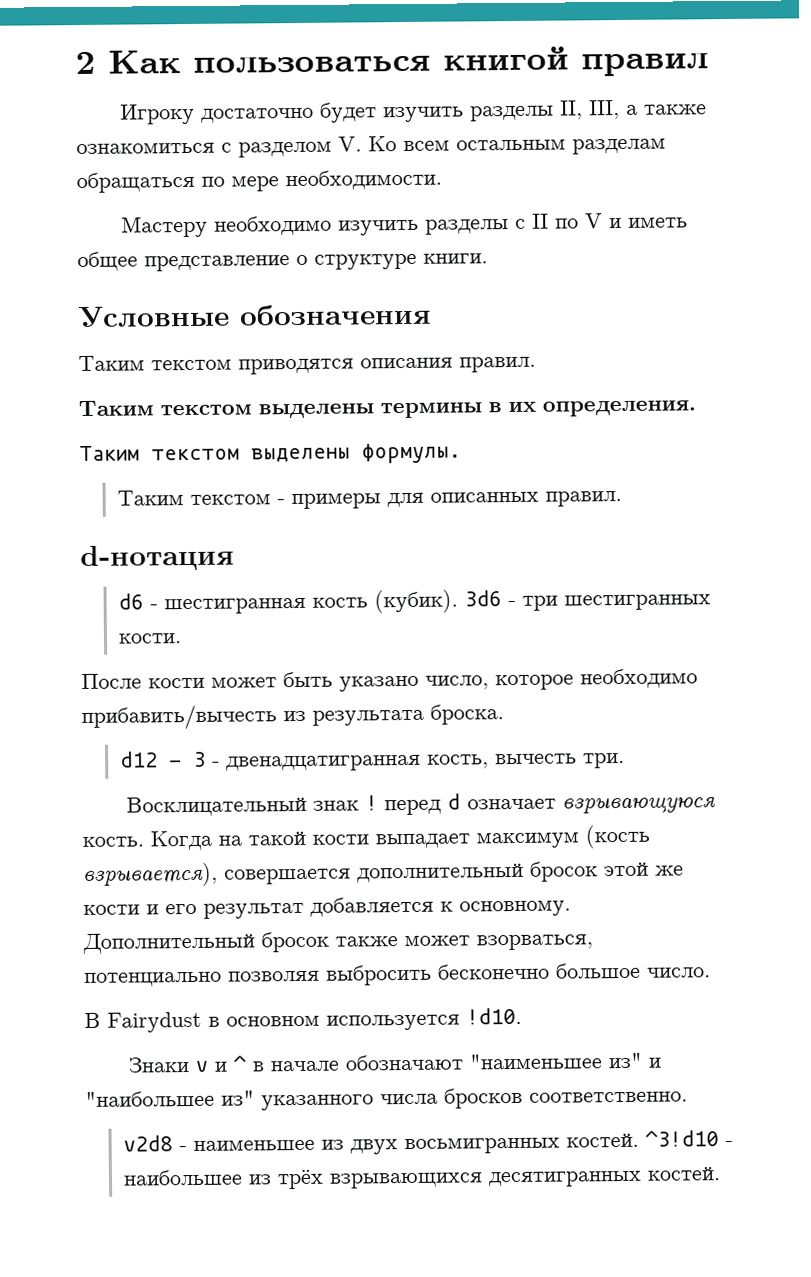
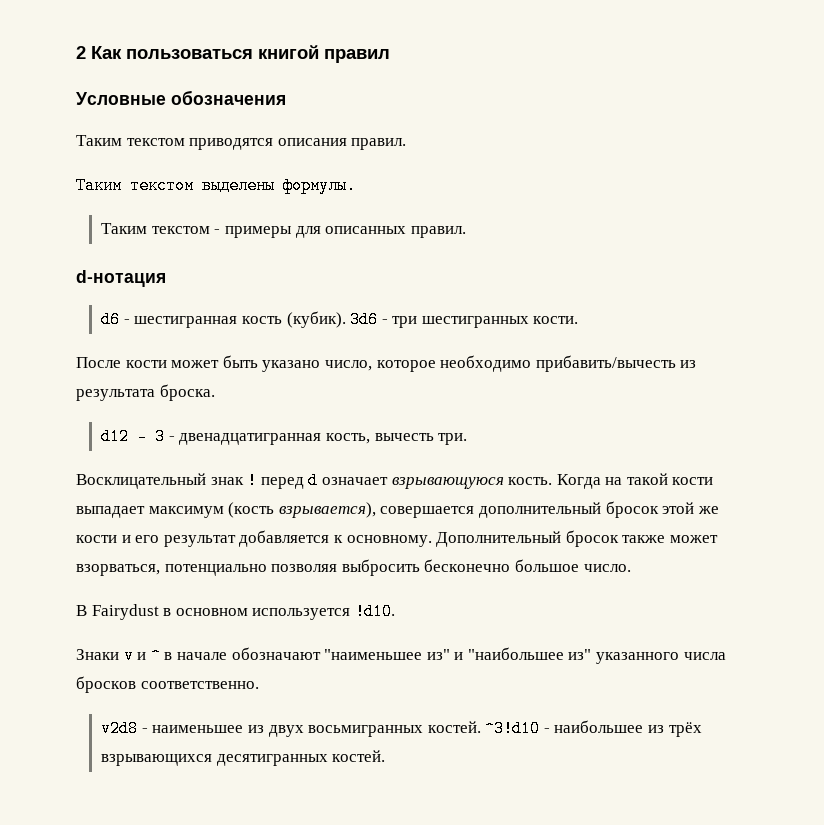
- Игроку достаточно будет изучить разделы II, III, а также ознакомиться с разделом V. Ко всем остальным разделам обращаться по мере необходимости.
- Мастеру необходимо изучить разделы с II по V и иметь общее представление о структуре книги.
- Таким текстом выделены термины в их определения.

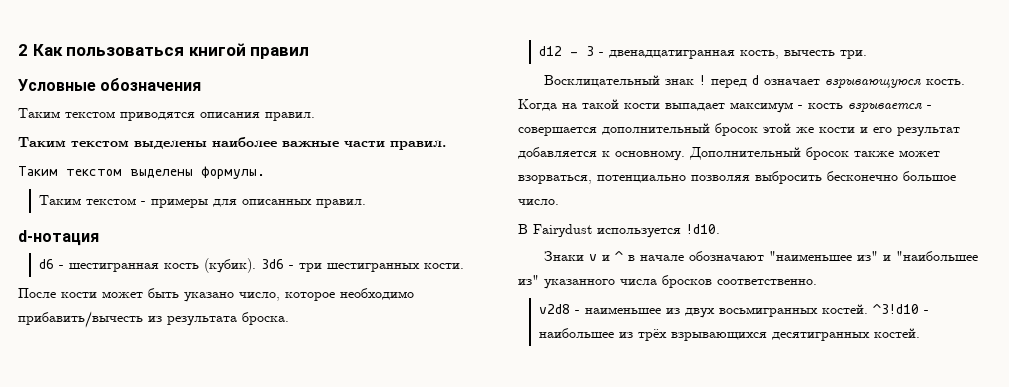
+ Таким текстом выделены наиболее важные части правил.
- Когда на такой кости выпадает максимум (кость взрывается), совершается дополнительный бросок этой же кости и его результат добавляется к основному.
+ Когда на такой кости выпадает максимум - кость взрывается - совершается дополнительный бросок этой же кости и его результат добавляется к основному.
- В Fairydust в основном используется !d10.
+ В Fairydust используется !d10.

